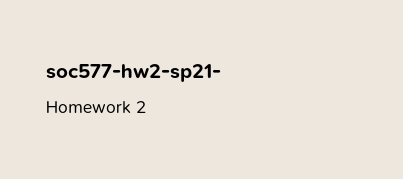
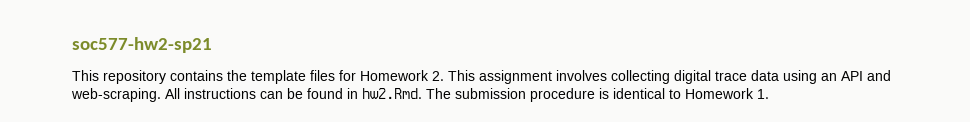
- soc577-hw2-sp21-
- Homework 2
+ soc577-hw2-sp21
+ This repository contains the template files for Homework 2. This assignment involves collecting digital trace data using an API and web-scraping. All instructions can be found in hw2.Rmd. The submission procedure is identical to Homework 1.

